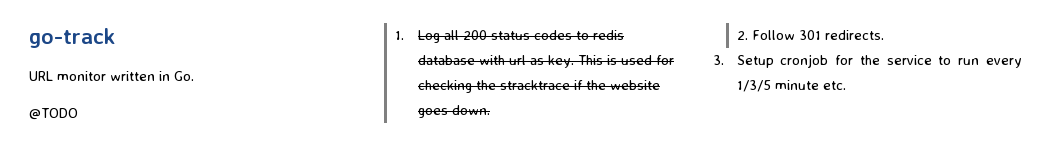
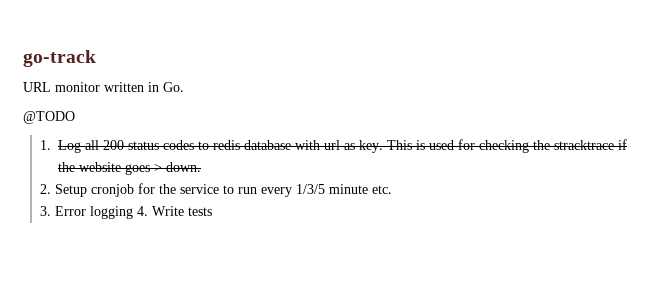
- This is used for checking the stracktrace if the website goes down.
+ This is used for checking the stracktrace if the website goes > down.
- 2. Follow 301 redirects.
- 3. Setup cronjob for the service to run every 1/3/5 minute etc.
+ 2. Setup cronjob for the service to run every 1/3/5 minute etc.
+ 3. Error logging 4. Write tests

